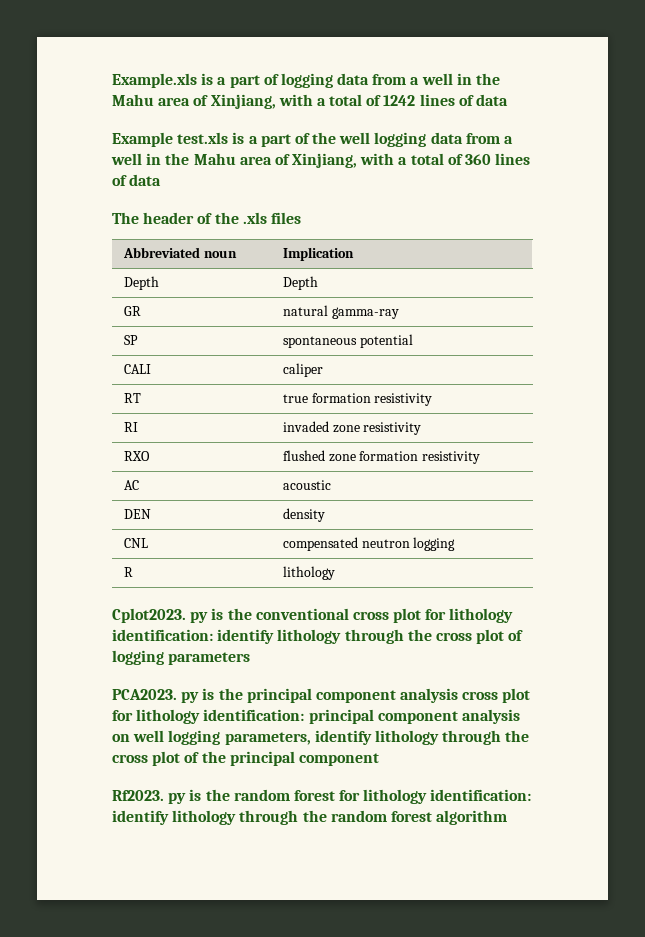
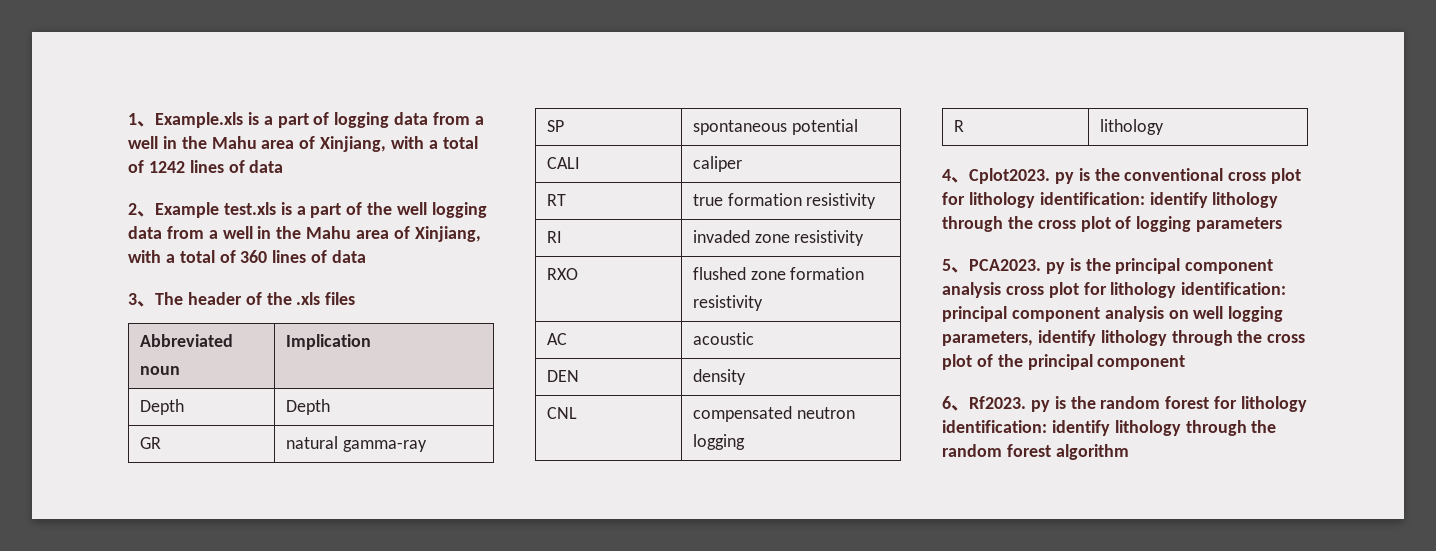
- Example.xls is a part of logging data from a well in the Mahu area of Xinjiang, with a total of 1242 lines of data
+ 1、Example.xls is a part of logging data from a well in the Mahu area of Xinjiang, with a total of 1242 lines of data
- Example test.xls is a part of the well logging data from a well in the Mahu area of Xinjiang, with a total of 360 lines of data
+ 2、Example test.xls is a part of the well logging data from a well in the Mahu area of Xinjiang, with a total of 360 lines of data
- The header of the .xls files
+ 3、The header of the .xls files
- Cplot2023. py is the conventional cross plot for lithology identification: identify lithology through the cross plot of logging parameters
+ 4、Cplot2023. py is the conventional cross plot for lithology identification: identify lithology through the cross plot of logging parameters
- PCA2023. py is the principal component analysis cross plot for lithology identification: principal component analysis on well logging parameters, identify lithology through the cross plot of the principal component
+ 5、PCA2023. py is the principal component analysis cross plot for lithology identification: principal component analysis on well logging parameters, identify lithology through the cross plot of the principal component
- Rf2023. py is the random forest for lithology identification: identify lithology through the random forest algorithm
+ 6、Rf2023. py is the random forest for lithology identification: identify lithology through the random forest algorithm

